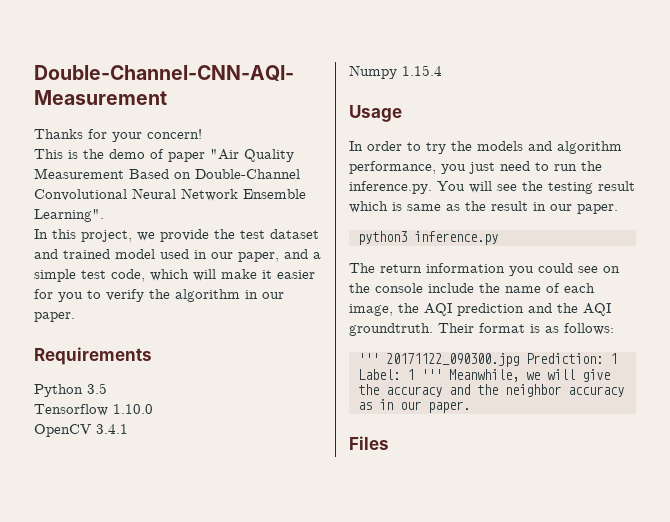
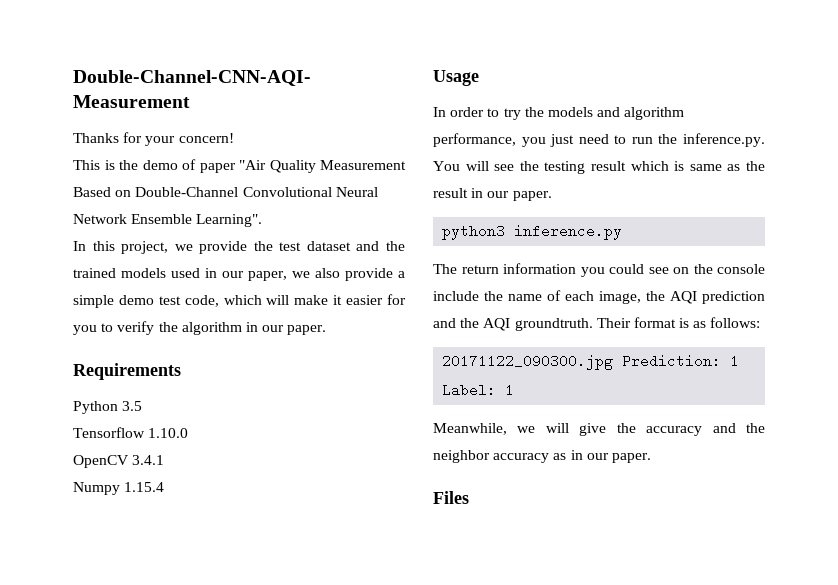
- In this project, we provide the test dataset and trained model used in our paper, and a simple test code, which will make it easier for you to verify the algorithm in our paper.
+ In this project, we provide the test dataset and the trained models used in our paper, we also provide a simple demo test code, which will make it easier for you to verify the algorithm in our paper.
- ''' 20171122_090300.jpg Prediction: 1 Label: 1 ''' Meanwhile, we will give the accuracy and the neighbor accuracy as in our paper.
+ 20171122_090300.jpg Prediction: 1 Label: 1
+ Meanwhile, we will give the accuracy and the neighbor accuracy as in our paper.

